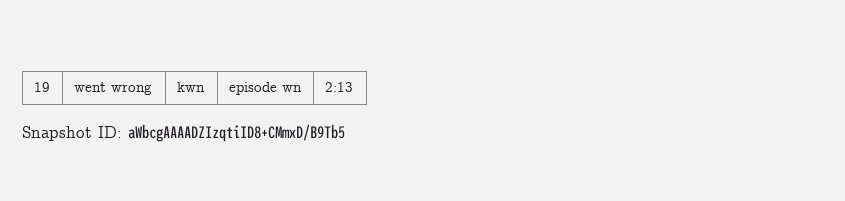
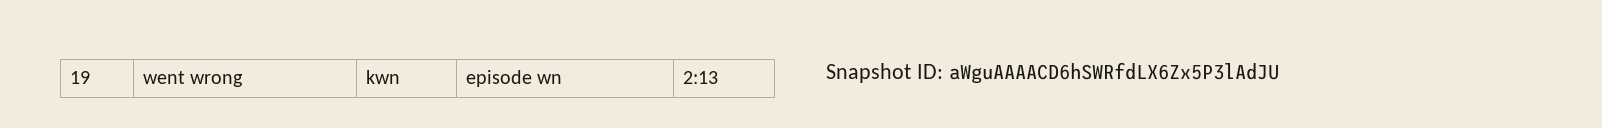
- Snapshot ID: aWbcgAAAADZIzqtiID8+CMmxD/B9Tb5
+ Snapshot ID: aWguAAAACD6hSWRfdLX6Zx5P3lAdJU

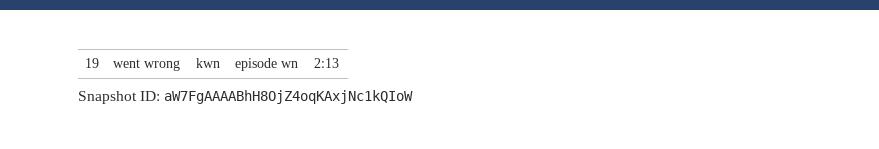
- Snapshot ID: aWguAAAACD6hSWRfdLX6Zx5P3lAdJU
+ Snapshot ID: aW7FgAAAABhH8OjZ4oqKAxjNc1kQIoW

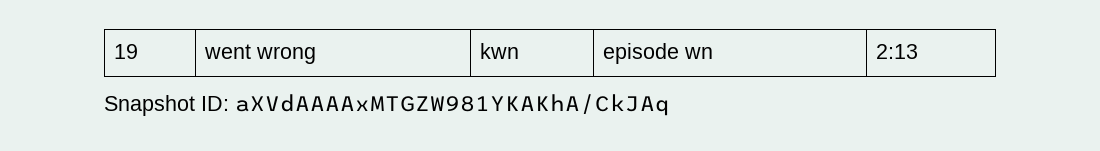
- Snapshot ID: aW7FgAAAABhH8OjZ4oqKAxjNc1kQIoW
+ Snapshot ID: aXVdAAAAxMTGZW981YKAKhA/CkJAq

